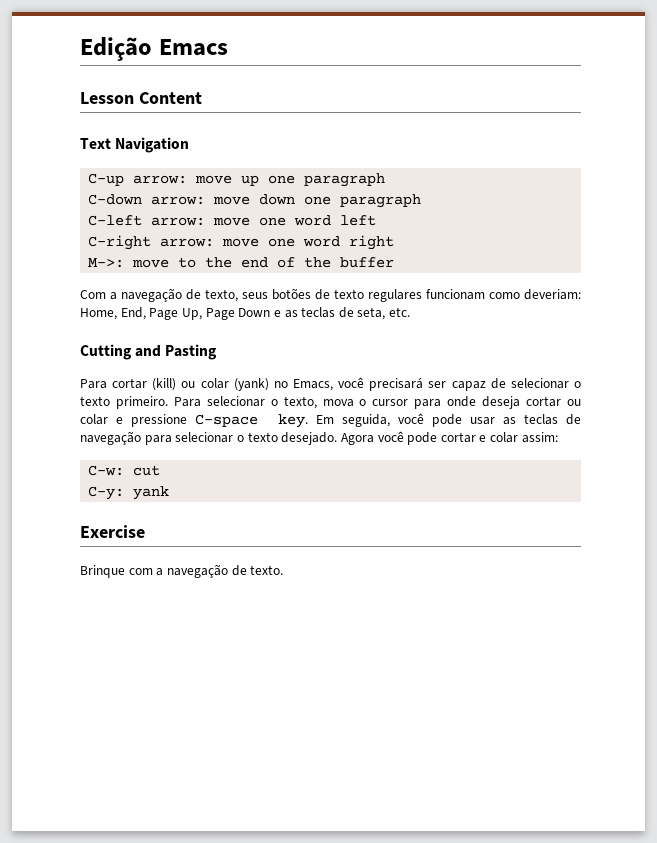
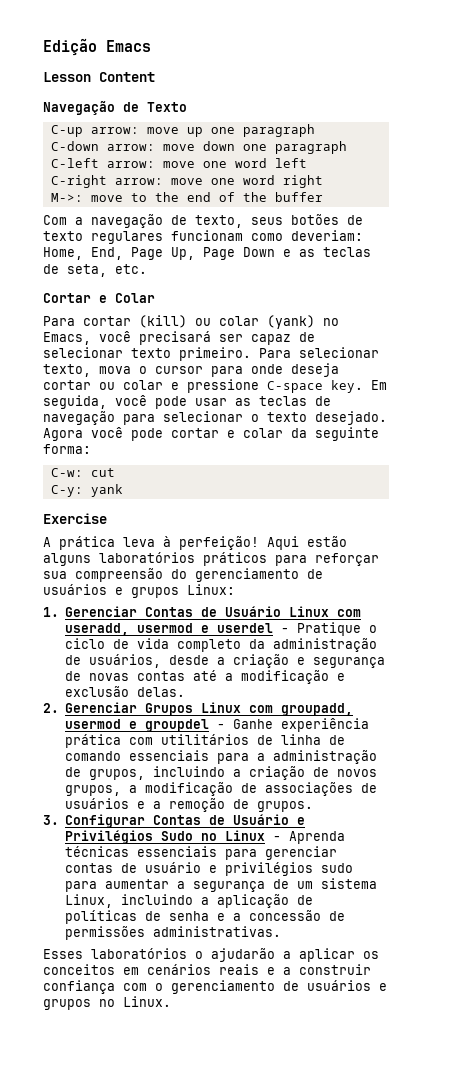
- Text Navigation
+ Navegação de Texto
- Cutting and Pasting
+ Cortar e Colar
- Para cortar (kill) ou colar (yank) no Emacs, você precisará ser capaz de selecionar o texto primeiro.
+ Para cortar (kill) ou colar (yank) no Emacs, você precisará ser capaz de selecionar texto primeiro.
- Para selecionar o texto, mova o cursor para onde deseja cortar ou colar e pressione C-space key.
+ Para selecionar texto, mova o cursor para onde deseja cortar ou colar e pressione C-space key.
- Agora você pode cortar e colar assim:
+ Agora você pode cortar e colar da seguinte forma:
- Brinque com a navegação de texto.
+ A prática leva à perfeição! Aqui estão alguns laboratórios práticos para reforçar sua compreensão do gerenciamento de usuários e grupos Linux:
+ 1. Gerenciar Contas de Usuário Linux com useradd, usermod e userdel - Pratique o ciclo de vida completo da administração de usuários, desde a criação e segurança de novas contas até a modificação e exclusão delas.
+ 2. Gerenciar Grupos Linux com groupadd, usermod e groupdel - Ganhe experiência prática com utilitários de linha de comando essenciais para a administração de grupos, incluindo a criação de novos grupos, a modificação de associações de usuários e a remoção de grupos.
+ 3. Configurar Contas de Usuário e Privilégios Sudo no Linux - Aprenda técnicas essenciais para gerenciar contas de usuário e privilégios sudo para aumentar a segurança de um sistema Linux, incluindo a aplicação de políticas de senha e a concessão de permissões administrativas.
+ Esses laboratórios o ajudarão a aplicar os conceitos em cenários reais e a construir confiança com o gerenciamento de usuários e grupos no Linux.

